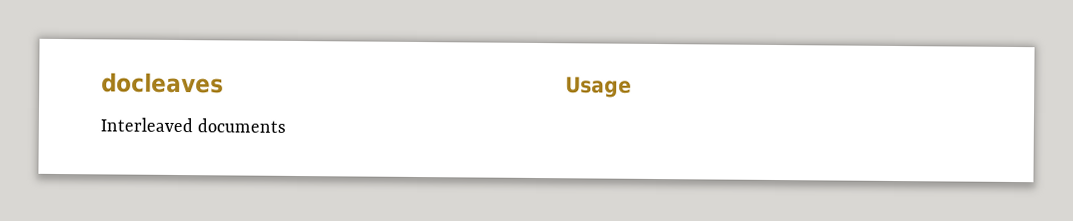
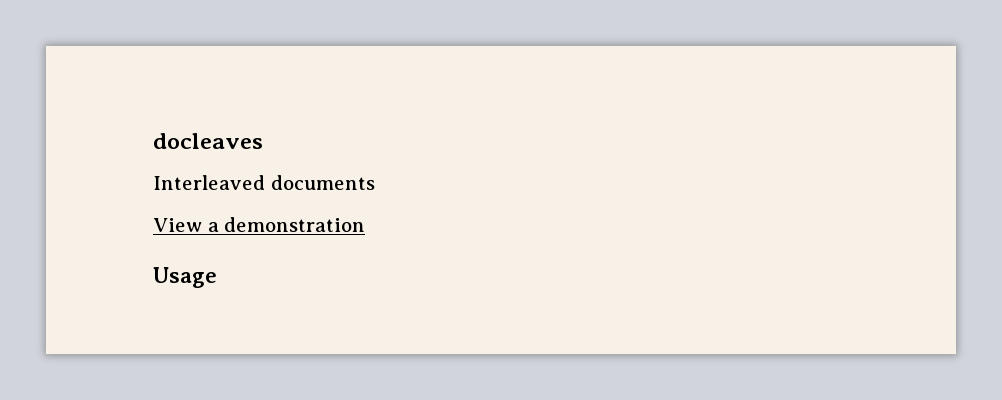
+ View a demonstration

